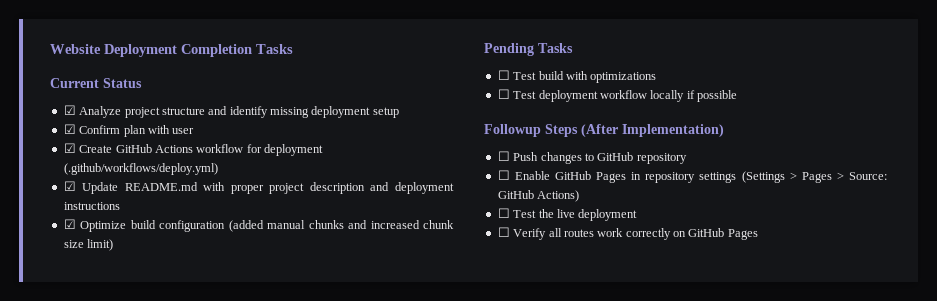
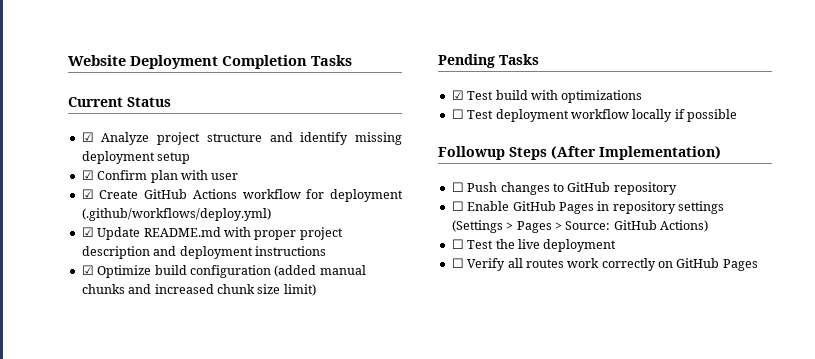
- ☐ Test build with optimizations
+ ☑ Test build with optimizations

